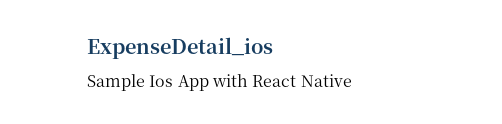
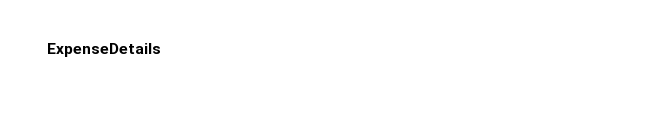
- ExpenseDetail_ios
- Sample Ios App with React Native
+ ExpenseDetails

